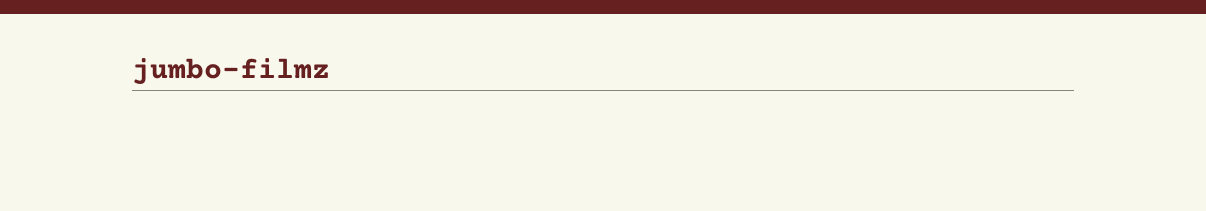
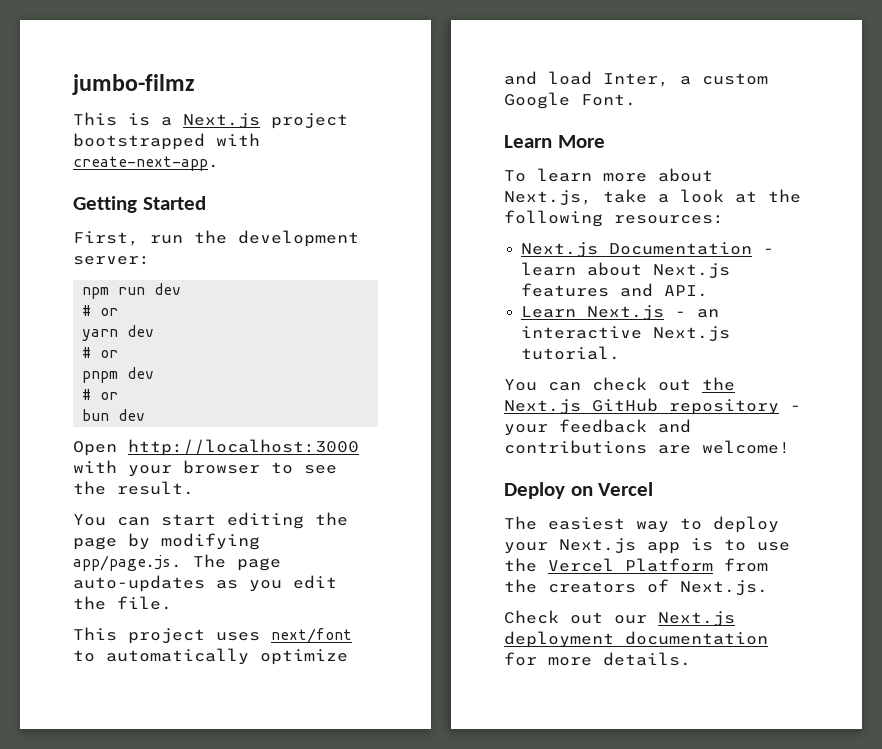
+ This is a Next.js project bootstrapped with create-next-app.
+ Getting Started
+ First, run the development server:
+ npm run dev
+ # or
+ yarn dev
+ # or
+ pnpm dev
+ # or
+ bun dev
+ Open http://localhost:3000 with your browser to see the result.
+ You can start editing the page by modifying app/page.js. The page auto-updates as you edit the file.
+ This project uses next/font to automatically optimize and load Inter, a custom Google Font.
+ Learn More
+ To learn more about Next.js, take a look at the following resources:
+ Next.js Documentation - learn about Next.js features and API.
+ Learn Next.js - an interactive Next.js tutorial.
+ You can check out the Next.js GitHub repository - your feedback and contributions are welcome!
+ Deploy on Vercel
+ The easiest way to deploy your Next.js app is to use the Vercel Platform from the creators of Next.js.
+ Check out our Next.js deployment documentation for more details.

